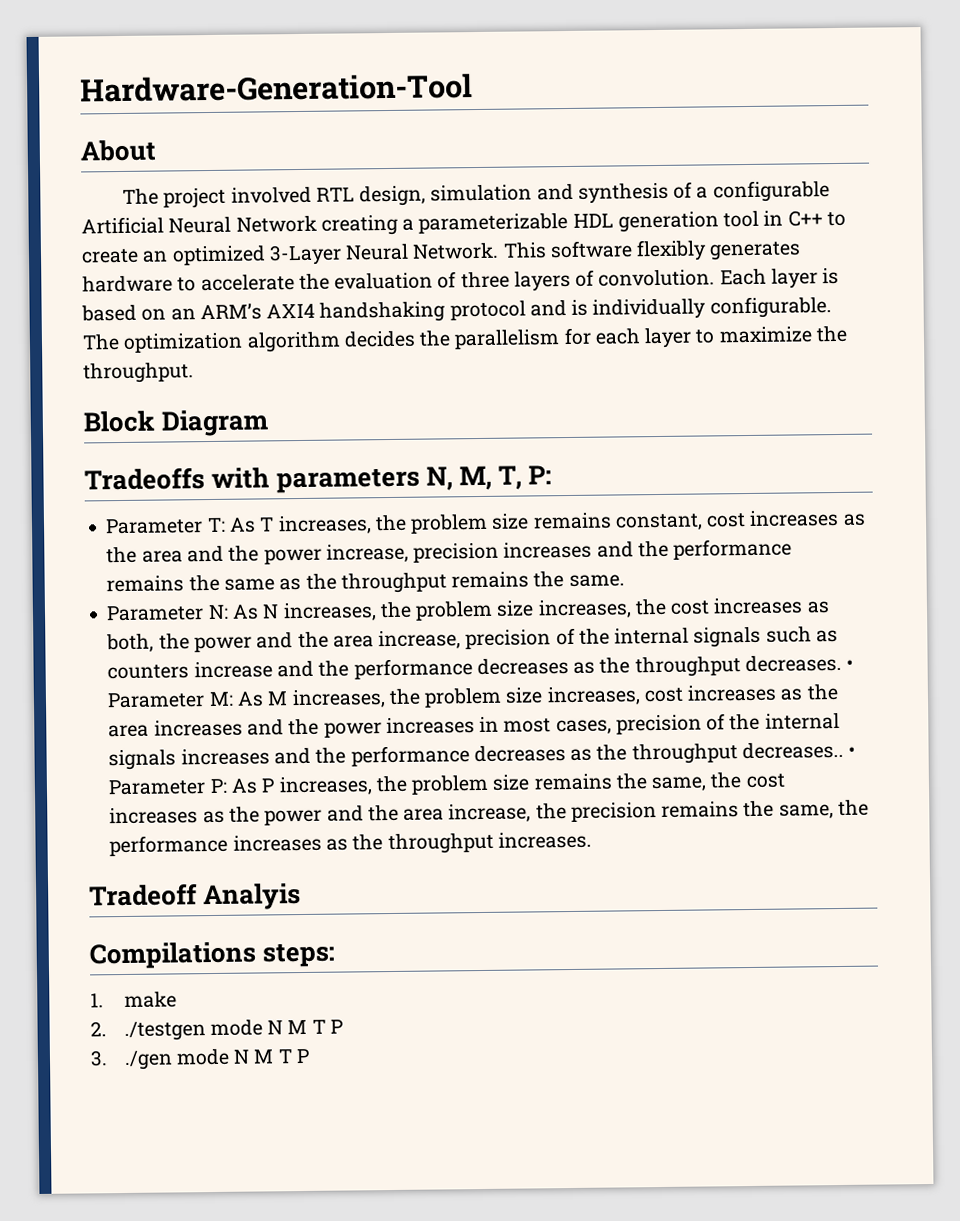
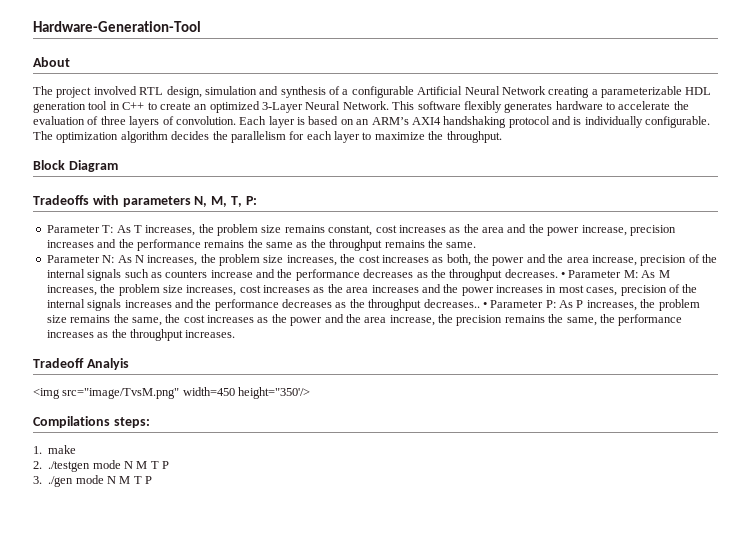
+ <img src="image/TvsM.png" width=450 height="350'/>

